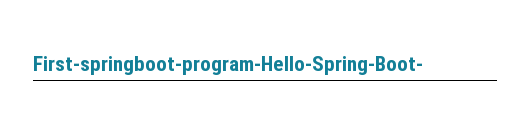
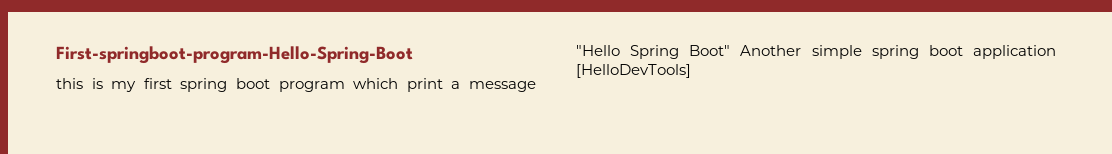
- First-springboot-program-Hello-Spring-Boot-
+ First-springboot-program-Hello-Spring-Boot
+ this is my first spring boot program which print a message "Hello Spring Boot" Another simple spring boot application [HelloDevTools]

